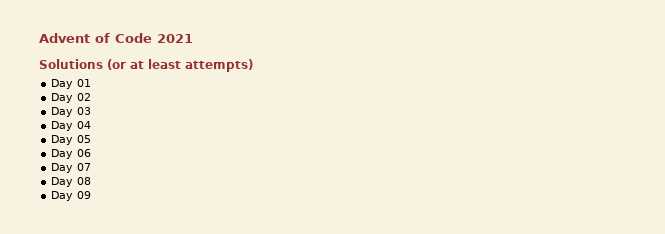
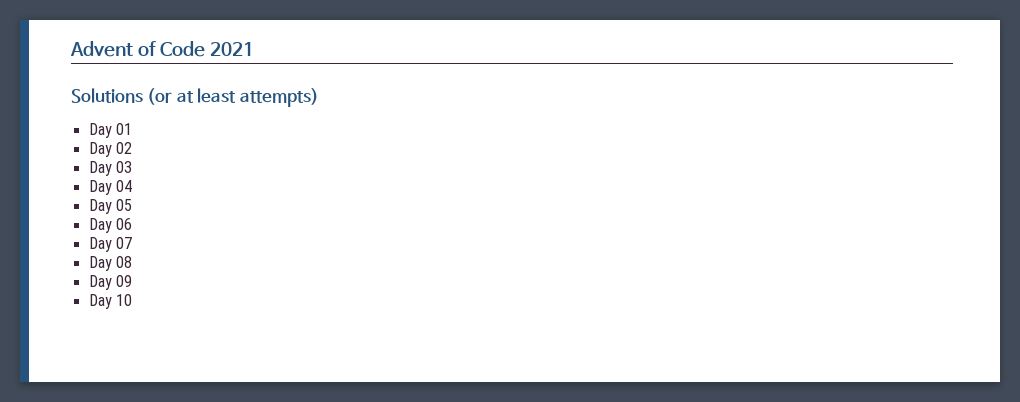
+ Day 10

